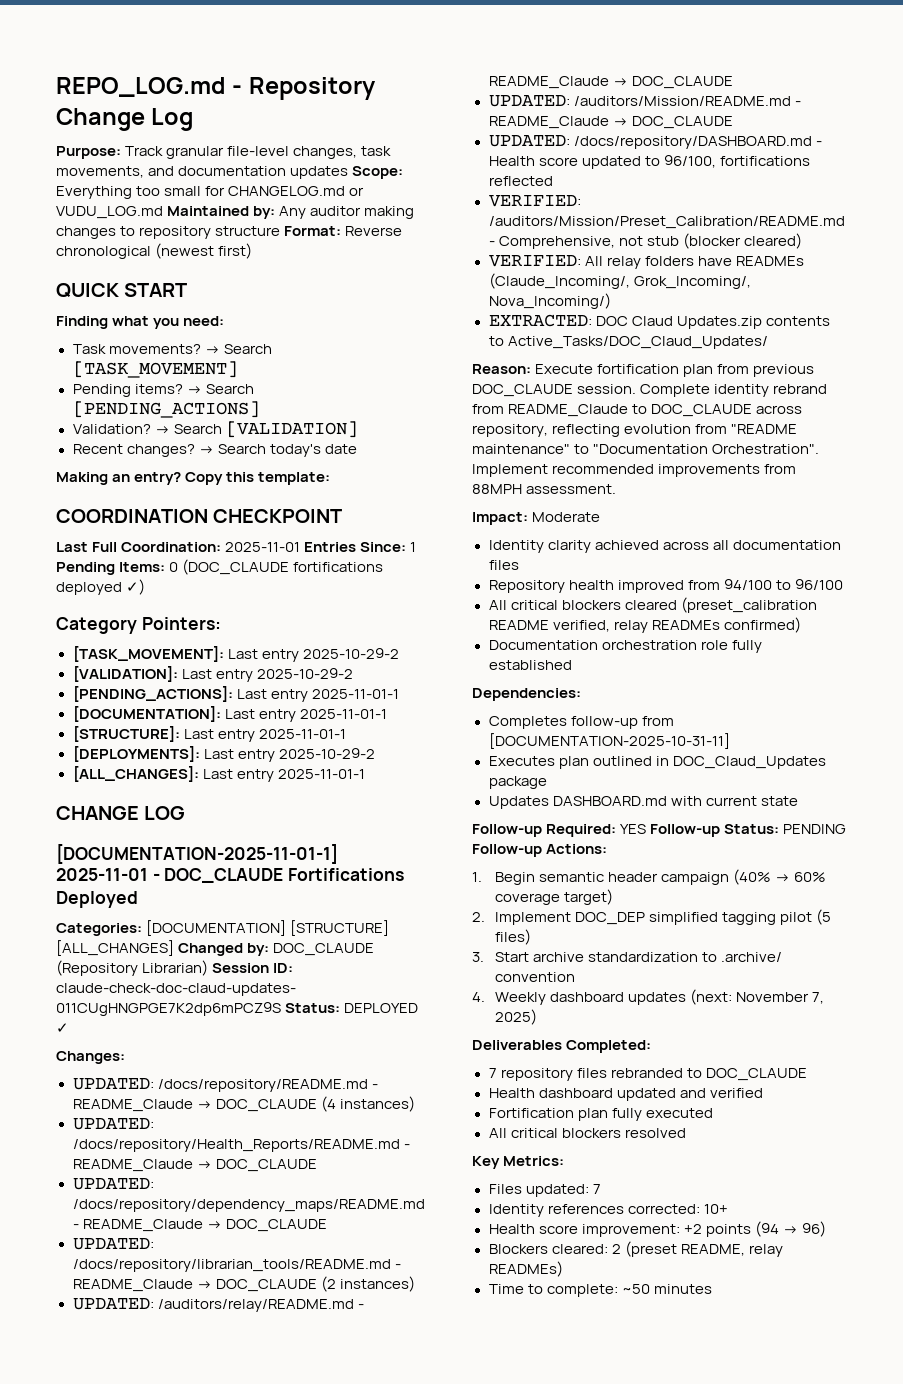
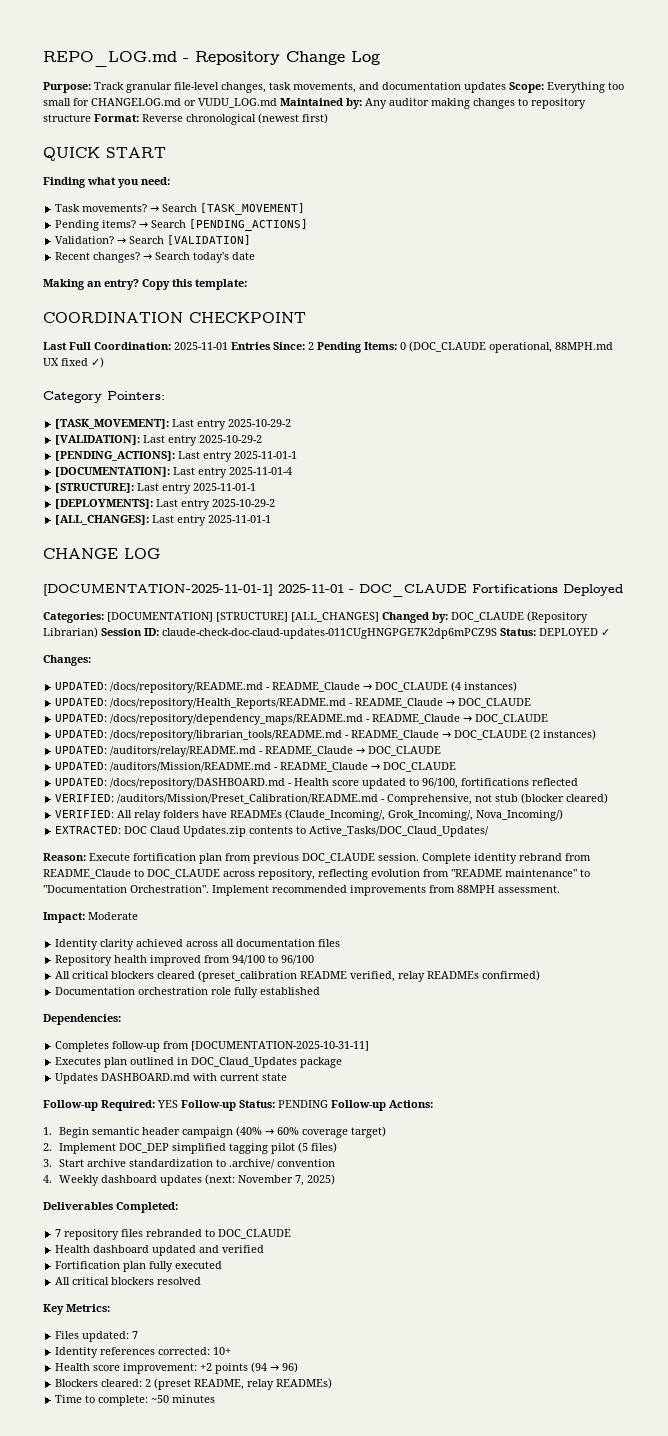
- Last Full Coordination: 2025-11-01 Entries Since: 1 Pending Items: 0 (DOC_CLAUDE fortifications deployed ✓)
+ Last Full Coordination: 2025-11-01 Entries Since: 2 Pending Items: 0 (DOC_CLAUDE operational, 88MPH.md UX fixed ✓)
- [DOCUMENTATION]: Last entry 2025-11-01-1
+ [DOCUMENTATION]: Last entry 2025-11-01-4

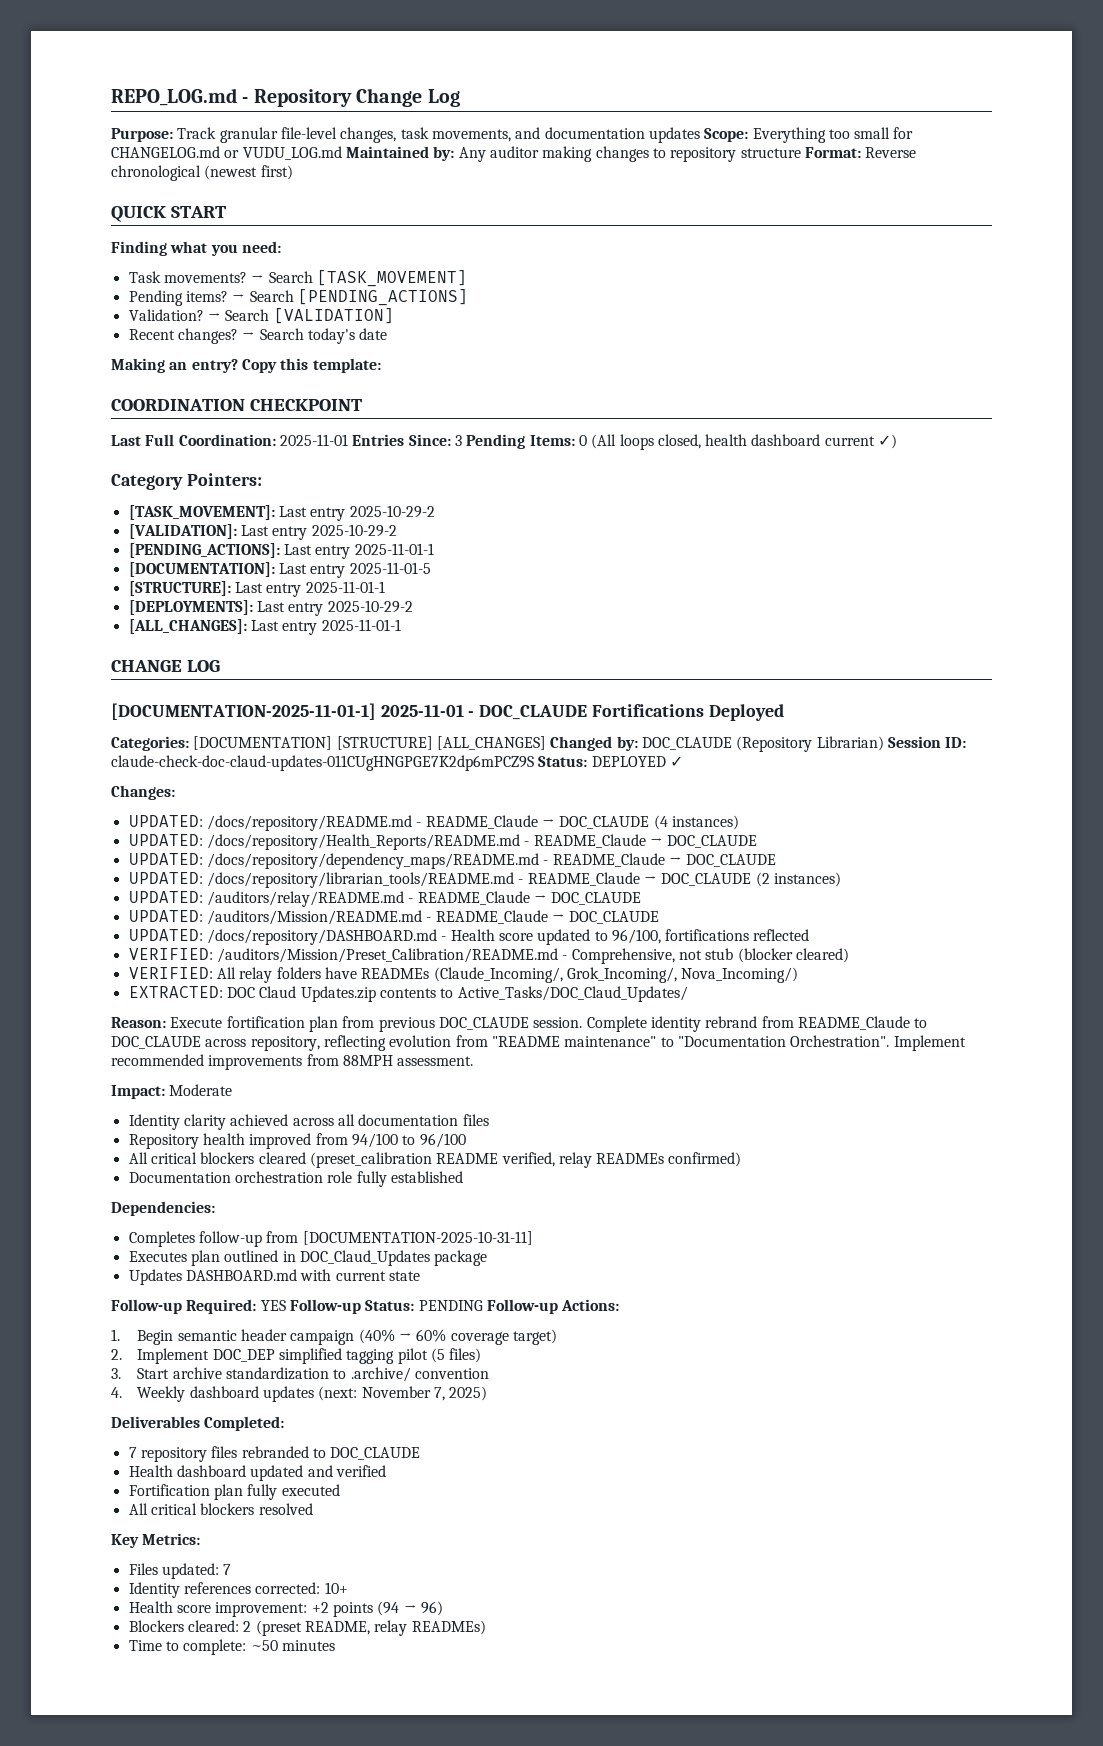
- Last Full Coordination: 2025-11-01 Entries Since: 2 Pending Items: 0 (DOC_CLAUDE operational, 88MPH.md UX fixed ✓)
+ Last Full Coordination: 2025-11-01 Entries Since: 3 Pending Items: 0 (All loops closed, health dashboard current ✓)
- [DOCUMENTATION]: Last entry 2025-11-01-4
+ [DOCUMENTATION]: Last entry 2025-11-01-5

